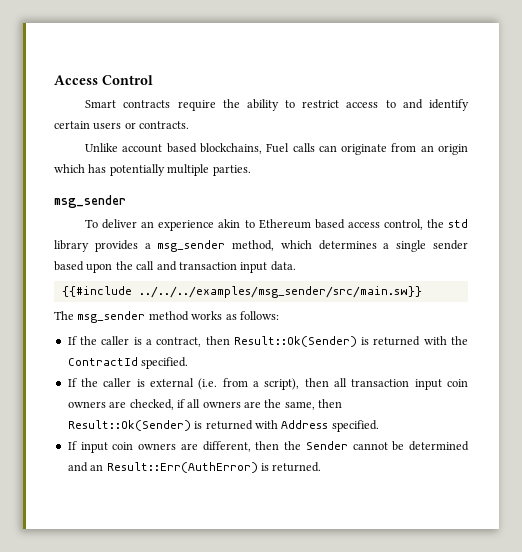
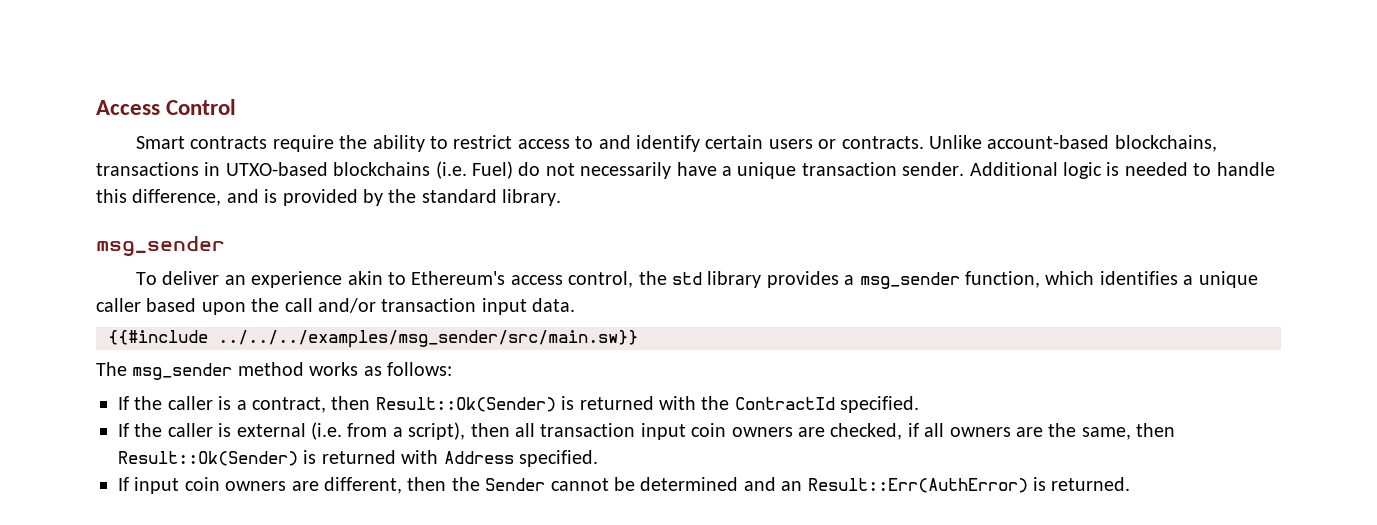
- Smart contracts require the ability to restrict access to and identify certain users or contracts.
- Unlike account based blockchains, Fuel calls can originate from an origin which has potentially multiple parties.
+ Smart contracts require the ability to restrict access to and identify certain users or contracts. Unlike account-based blockchains, transactions in UTXO-based blockchains (i.e. Fuel) do not necessarily have a unique transaction sender. Additional logic is needed to handle this difference, and is provided by the standard library.
- To deliver an experience akin to Ethereum based access control, the std library provides a msg_sender method, which determines a single sender based upon the call and transaction input data.
+ To deliver an experience akin to Ethereum's access control, the std library provides a msg_sender function, which identifies a unique caller based upon the call and/or transaction input data.

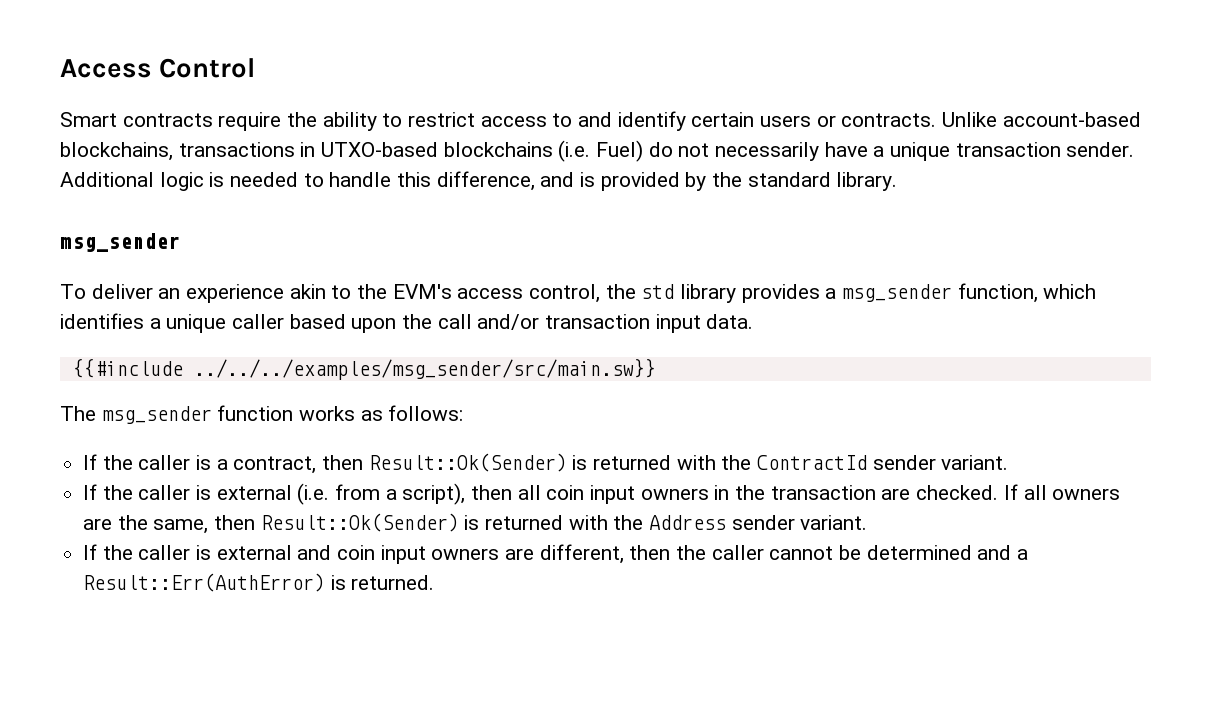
- To deliver an experience akin to Ethereum's access control, the std library provides a msg_sender function, which identifies a unique caller based upon the call and/or transaction input data.
+ To deliver an experience akin to the EVM's access control, the std library provides a msg_sender function, which identifies a unique caller based upon the call and/or transaction input data.
- The msg_sender method works as follows:
+ The msg_sender function works as follows:
- If the caller is a contract, then Result::Ok(Sender) is returned with the ContractId specified.
+ If the caller is a contract, then Result::Ok(Sender) is returned with the ContractId sender variant.
- If the caller is external (i.e. from a script), then all transaction input coin owners are checked, if all owners are the same, then Result::Ok(Sender) is returned with Address specified.
- If input coin owners are different, then the Sender cannot be determined and an Result::Err(AuthError) is returned.
+ If the caller is external (i.e. from a script), then all coin input owners in the transaction are checked. If all owners are the same, then Result::Ok(Sender) is returned with the Address sender variant.
+ If the caller is external and coin input owners are different, then the caller cannot be determined and a Result::Err(AuthError) is returned.

